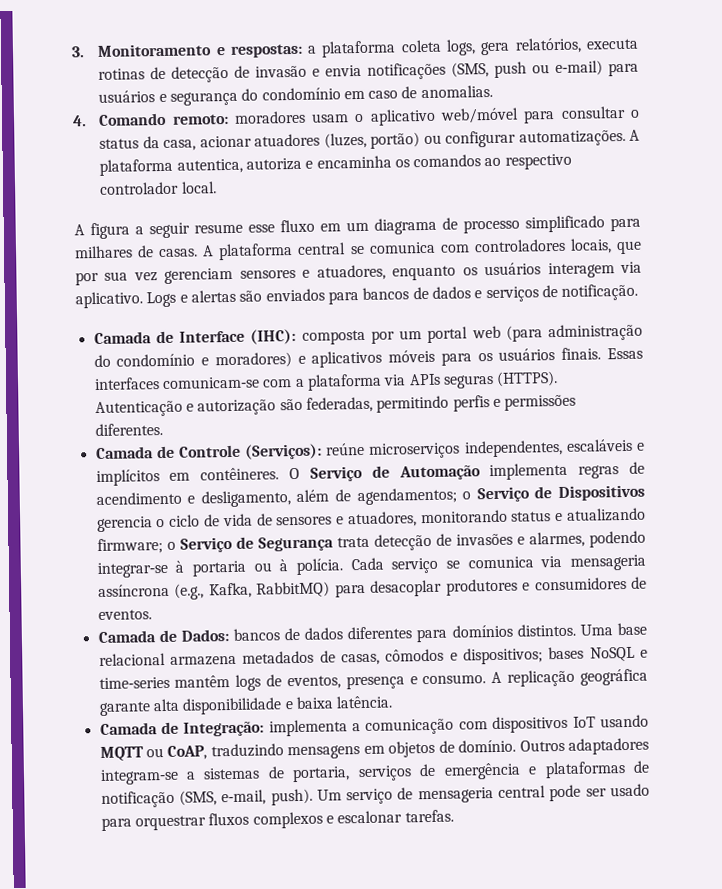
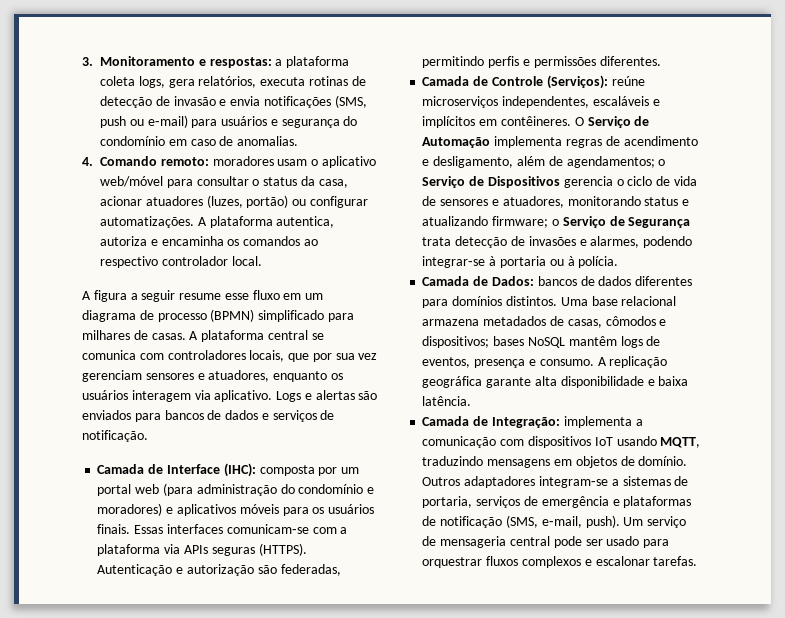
- A figura a seguir resume esse fluxo em um diagrama de processo simplificado para milhares de casas.
+ A figura a seguir resume esse fluxo em um diagrama de processo (BPMN) simplificado para milhares de casas.
- Cada serviço se comunica via mensageria assíncrona (e.g., Kafka, RabbitMQ) para desacoplar produtores e consumidores de eventos.
- Uma base relacional armazena metadados de casas, cômodos e dispositivos; bases NoSQL e time‑series mantêm logs de eventos, presença e consumo.
+ Uma base relacional armazena metadados de casas, cômodos e dispositivos; bases NoSQL mantêm logs de eventos, presença e consumo.
- Camada de Integração: implementa a comunicação com dispositivos IoT usando MQTT ou CoAP, traduzindo mensagens em objetos de domínio.
+ Camada de Integração: implementa a comunicação com dispositivos IoT usando MQTT, traduzindo mensagens em objetos de domínio.

